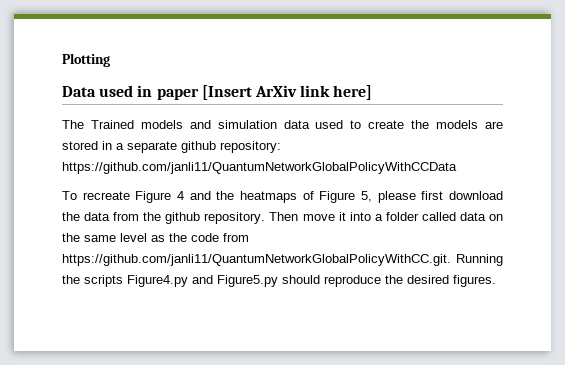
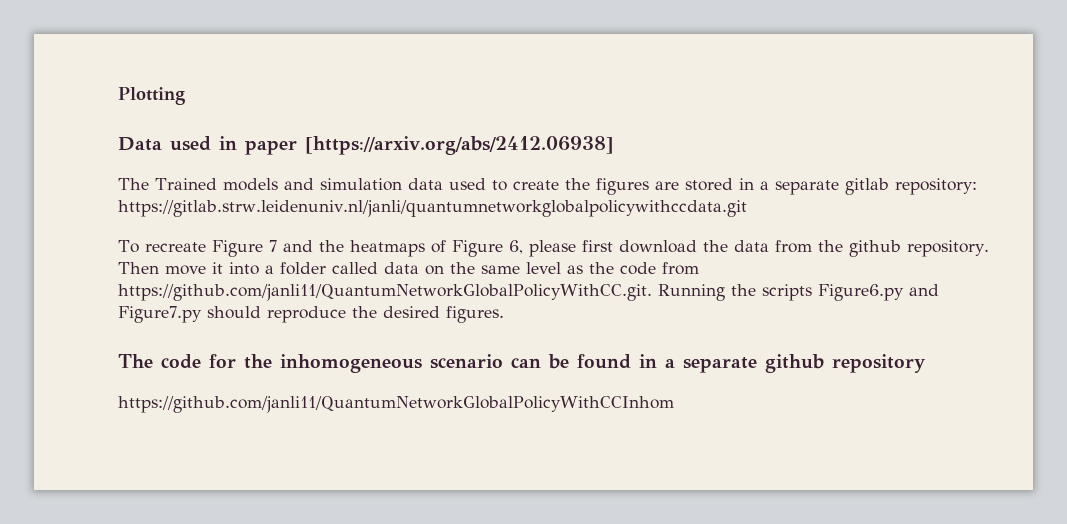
- Data used in paper [Insert ArXiv link here]
+ Data used in paper [https://arxiv.org/abs/2412.06938]
- The Trained models and simulation data used to create the models are stored in a separate github repository: https://github.com/janli11/QuantumNetworkGlobalPolicyWithCCData
+ The Trained models and simulation data used to create the figures are stored in a separate gitlab repository: https://gitlab.strw.leidenuniv.nl/janli/quantumnetworkglobalpolicywithccdata.git
- To recreate Figure 4 and the heatmaps of Figure 5, please first download the data from the github repository.
+ To recreate Figure 7 and the heatmaps of Figure 6, please first download the data from the github repository.
- Then move it into a folder called data on the same level as the code from https://github.com/janli11/QuantumNetworkGlobalPolicyWithCC.git. Running the scripts Figure4.py and Figure5.py should reproduce the desired figures.
+ Then move it into a folder called data on the same level as the code from https://github.com/janli11/QuantumNetworkGlobalPolicyWithCC.git. Running the scripts Figure6.py and Figure7.py should reproduce the desired figures.
+ The code for the inhomogeneous scenario can be found in a separate github repository
+ https://github.com/janli11/QuantumNetworkGlobalPolicyWithCCInhom

